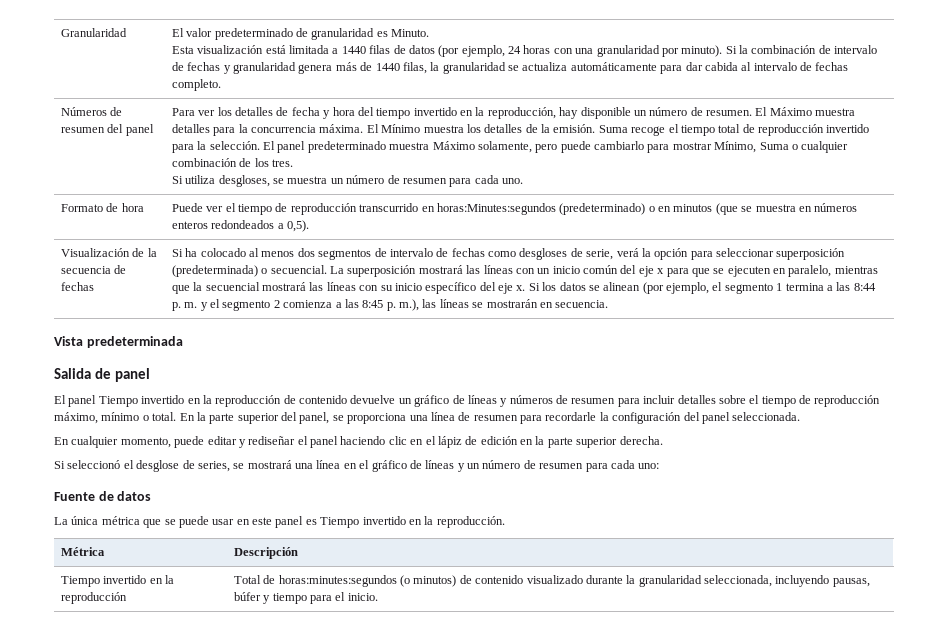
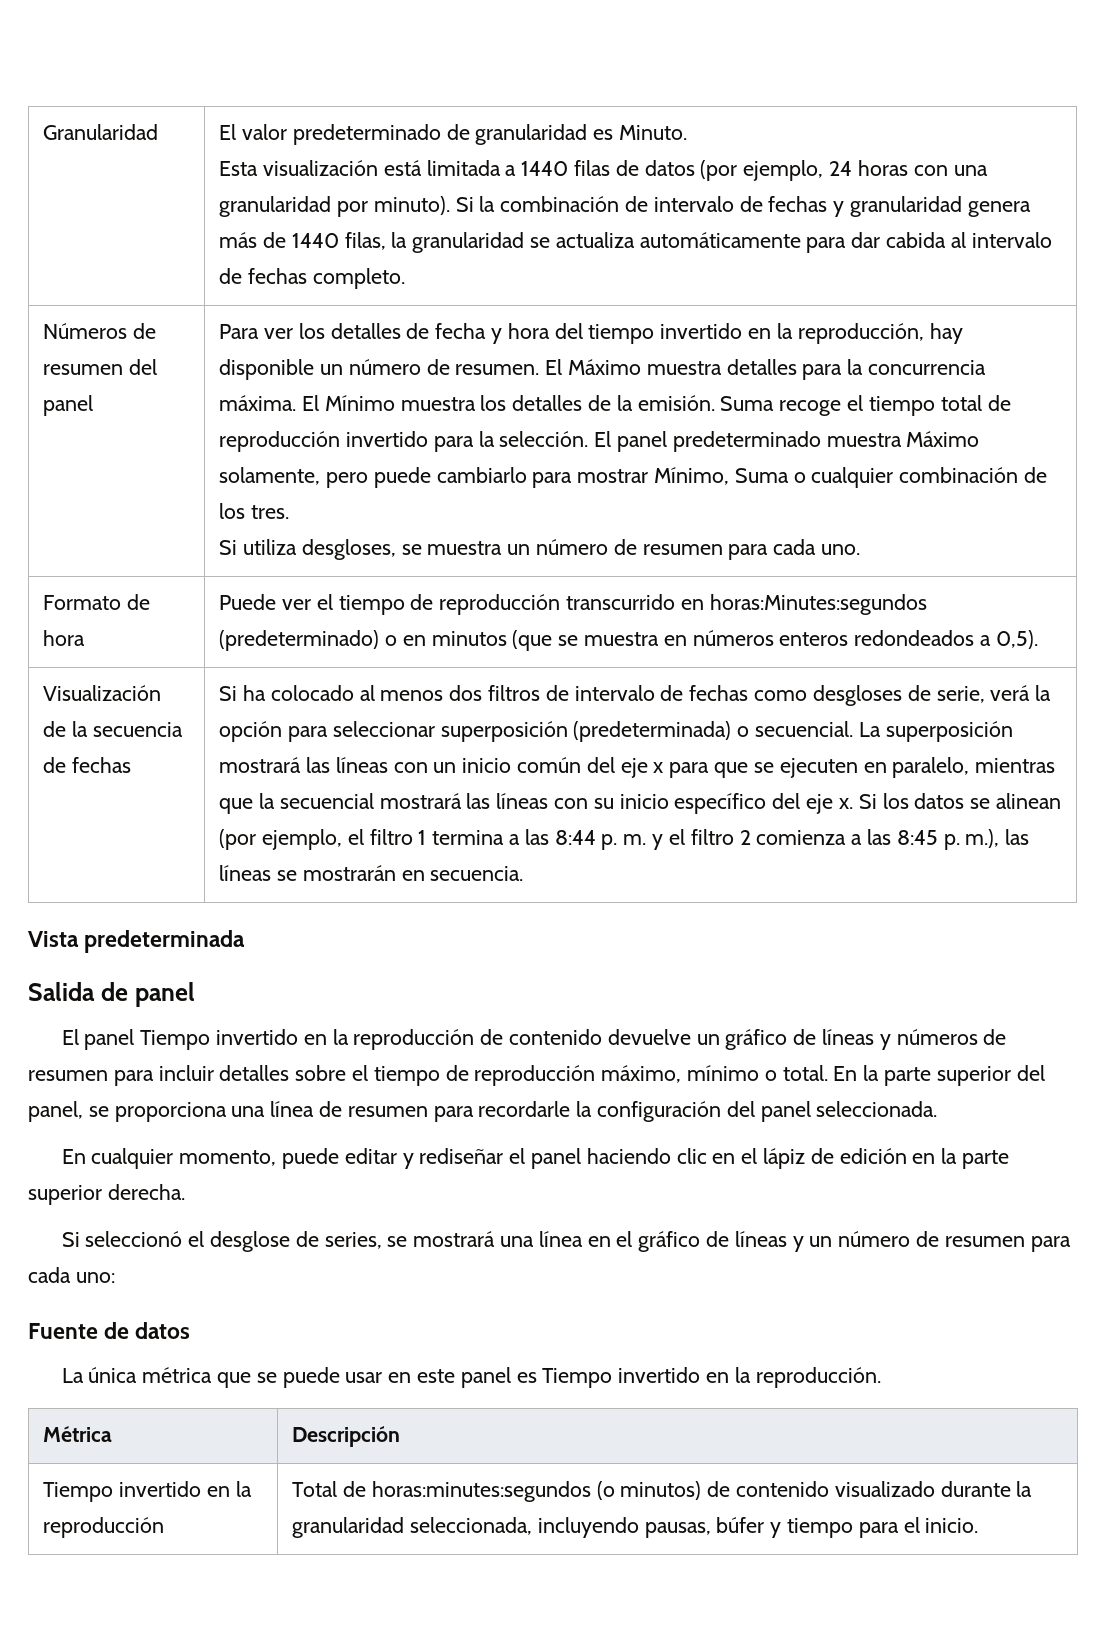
- Si ha colocado al menos dos segmentos de intervalo de fechas como desgloses de serie, verá la opción para seleccionar superposición (predeterminada) o secuencial.
+ Si ha colocado al menos dos filtros de intervalo de fechas como desgloses de serie, verá la opción para seleccionar superposición (predeterminada) o secuencial.
- Si los datos se alinean (por ejemplo, el segmento 1 termina a las 8:44 p. m. y el segmento 2 comienza a las 8:45 p. m.), las líneas se mostrarán en secuencia.
+ Si los datos se alinean (por ejemplo, el filtro 1 termina a las 8:44 p. m. y el filtro 2 comienza a las 8:45 p. m.), las líneas se mostrarán en secuencia.

